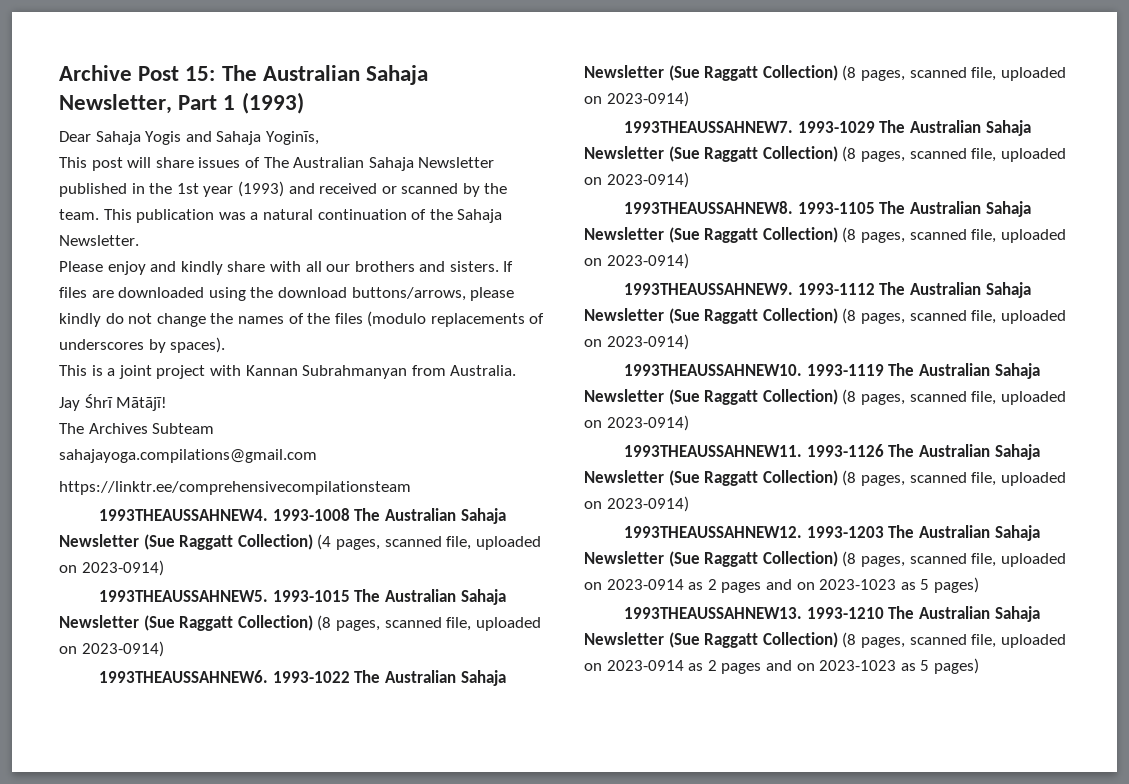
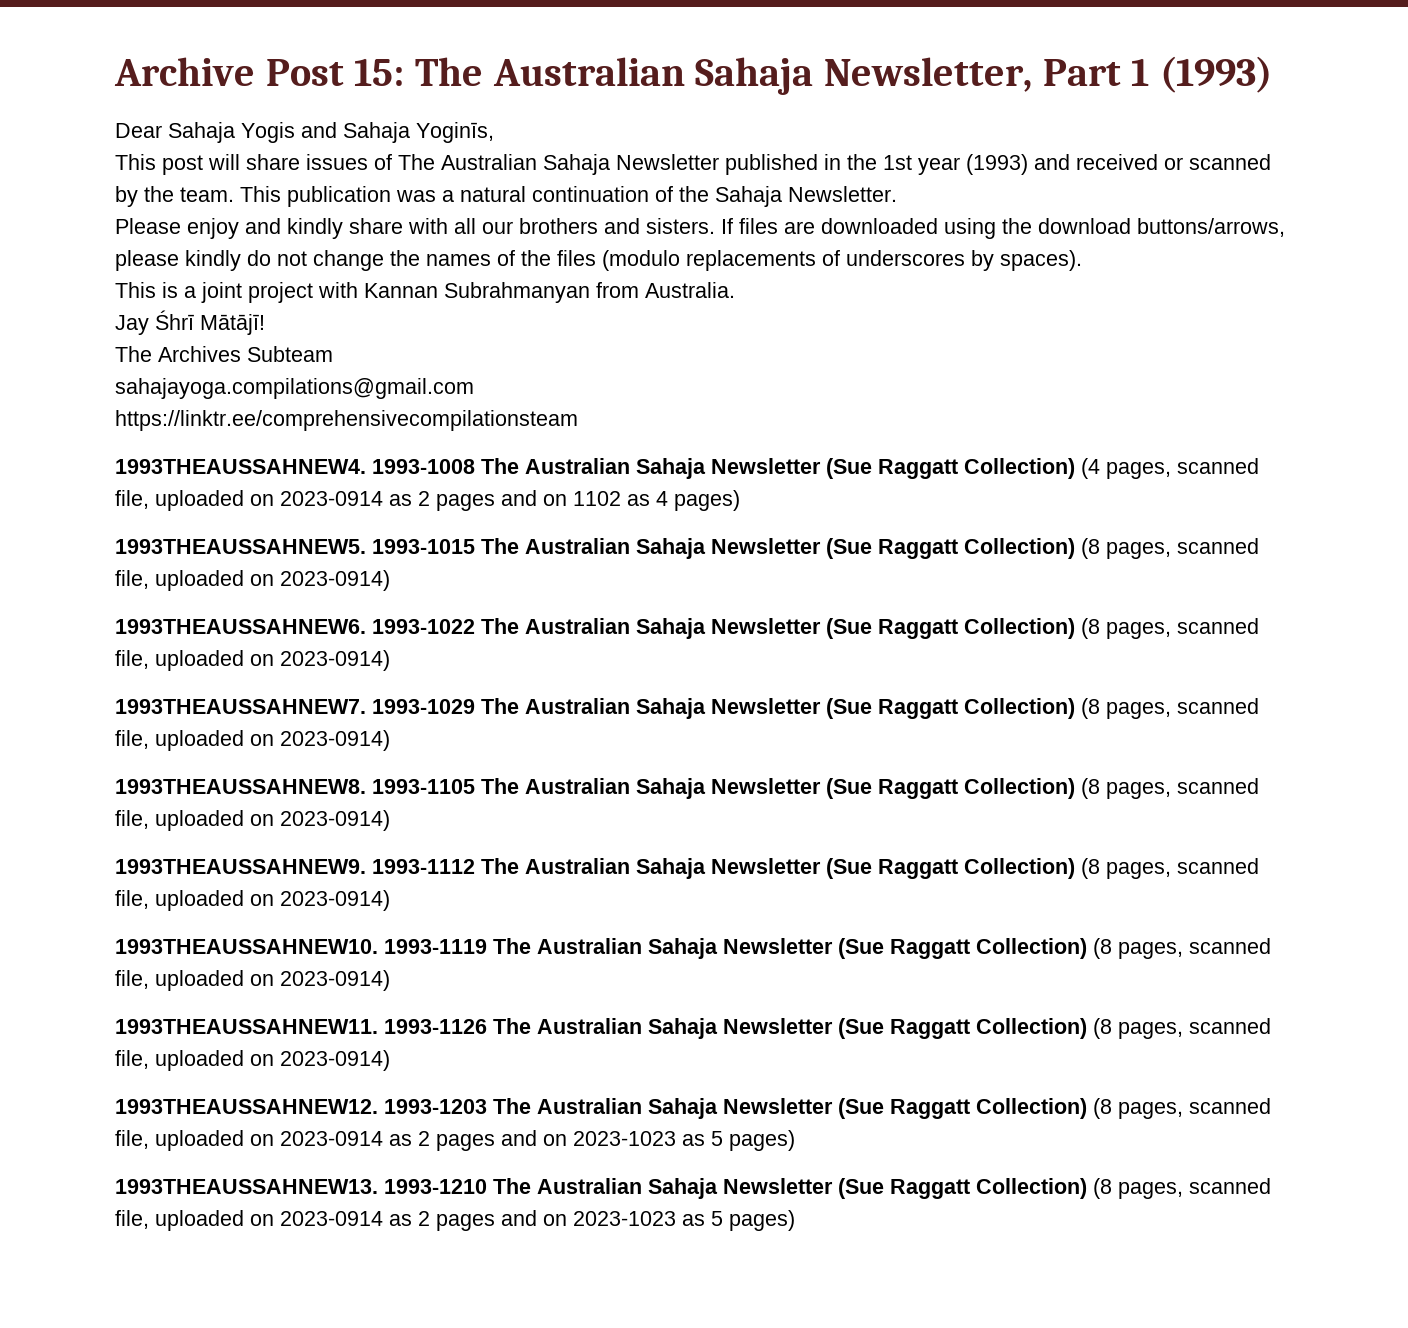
- 1993-1008 The Australian Sahaja Newsletter (Sue Raggatt Collection) (4 pages, scanned file, uploaded on 2023-0914)
+ 1993-1008 The Australian Sahaja Newsletter (Sue Raggatt Collection) (4 pages, scanned file, uploaded on 2023-0914 as 2 pages and on 1102 as 4 pages)

